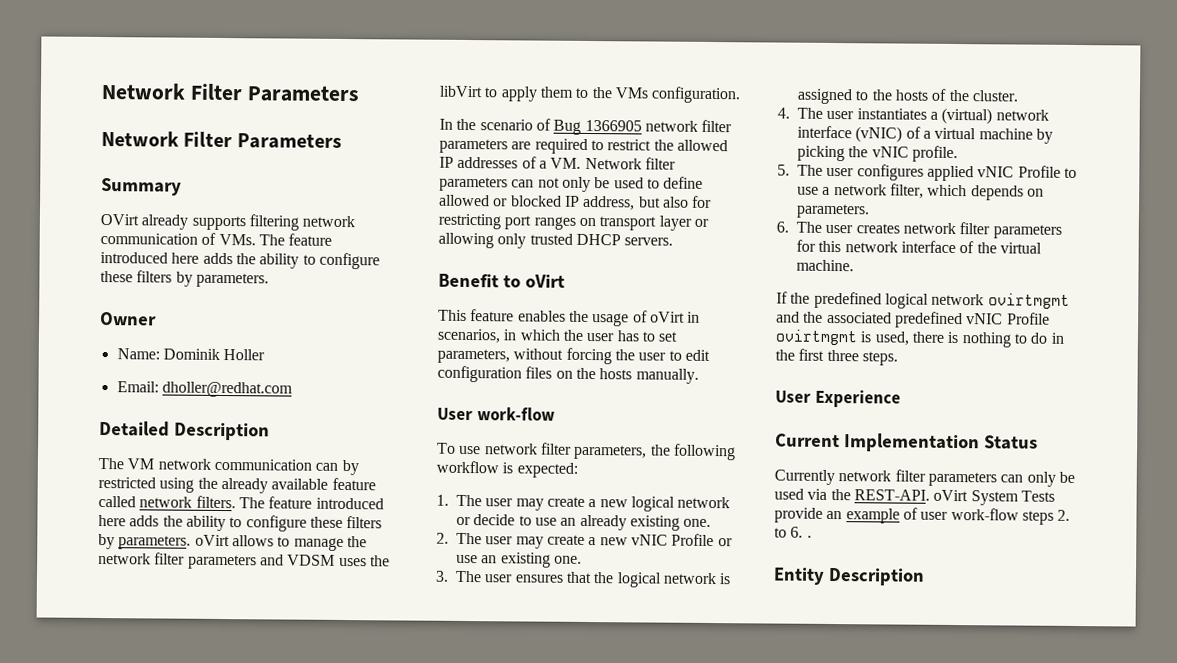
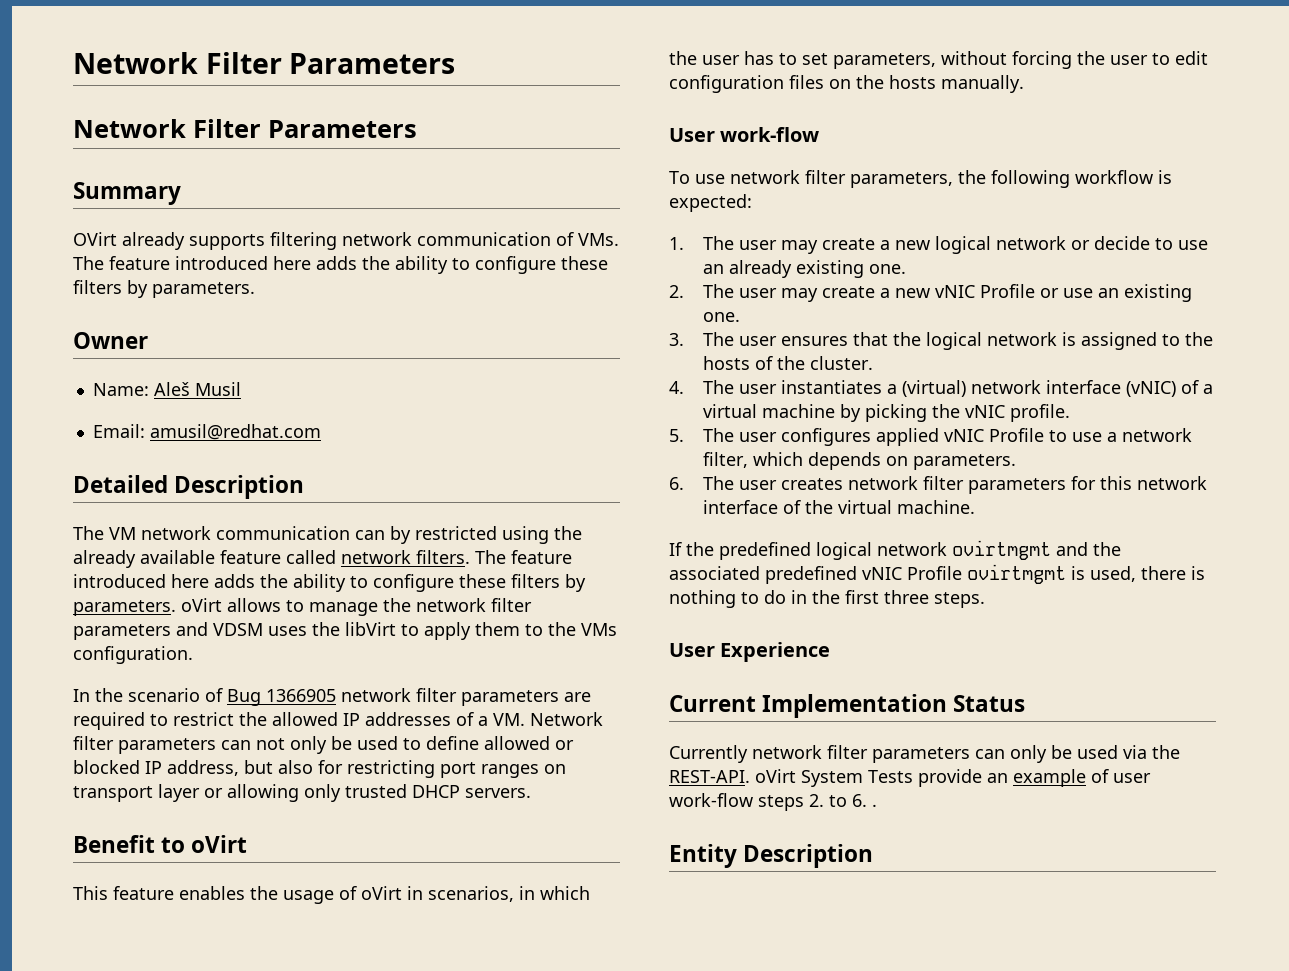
- Name: Dominik Holler
+ Name: Aleš Musil
- Email: dholler@redhat.com
+ Email: amusil@redhat.com

